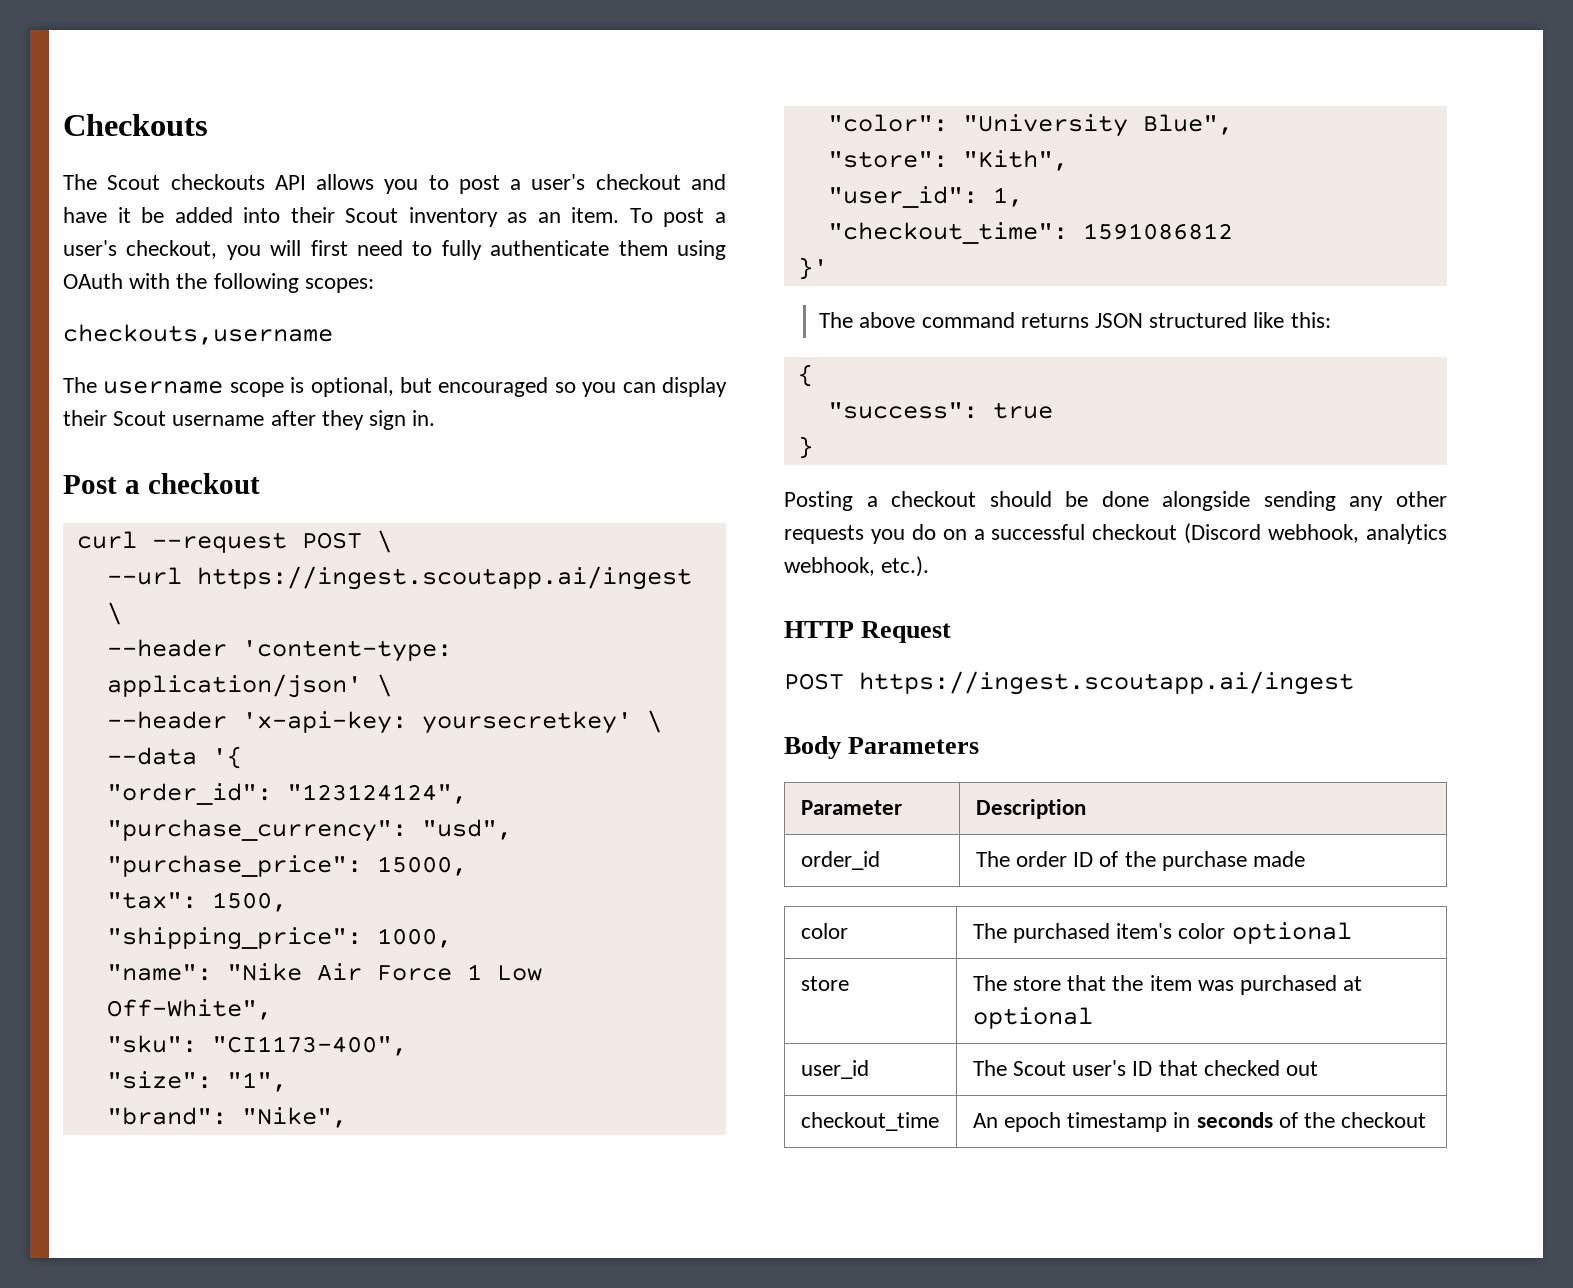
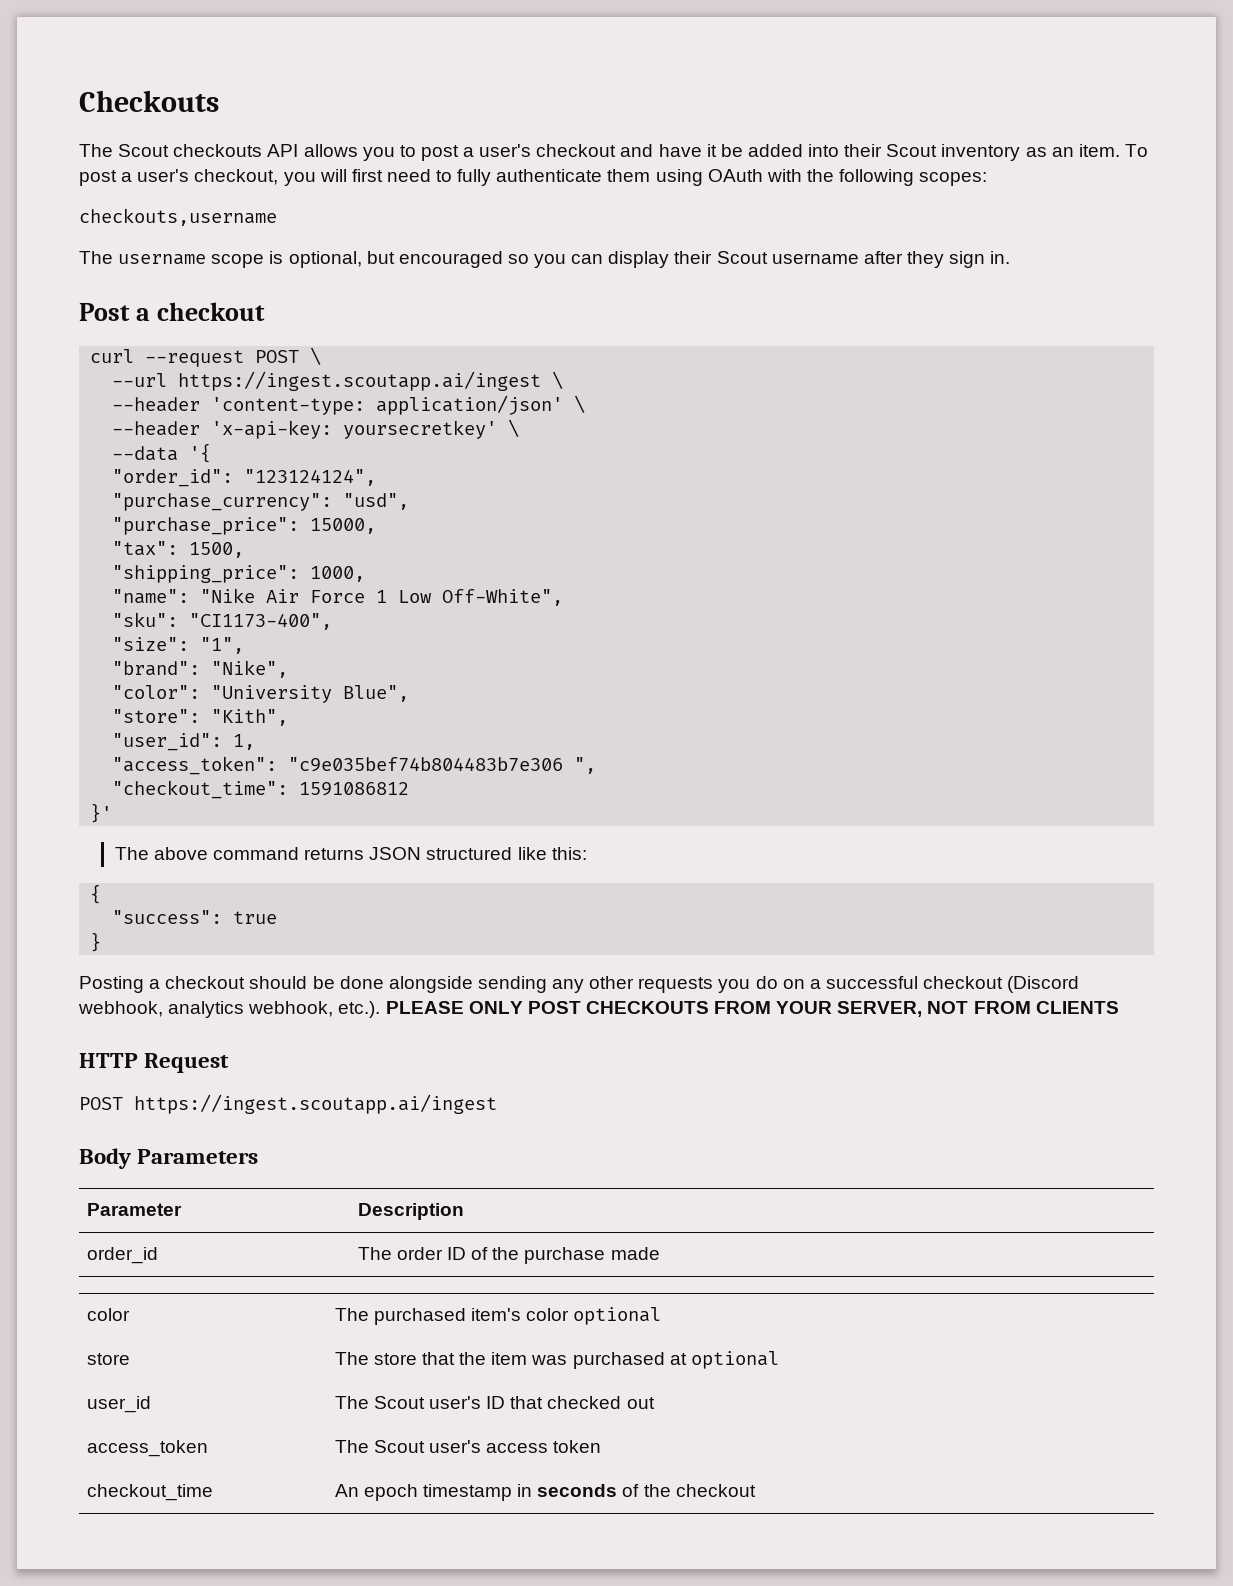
+ "access_token": "c9e035bef74b804483b7e306 ",
- Posting a checkout should be done alongside sending any other requests you do on a successful checkout (Discord webhook, analytics webhook, etc.).
+ Posting a checkout should be done alongside sending any other requests you do on a successful checkout (Discord webhook, analytics webhook, etc.). PLEASE ONLY POST CHECKOUTS FROM YOUR SERVER, NOT FROM CLIENTS
+ access_token | The Scout user's access token

